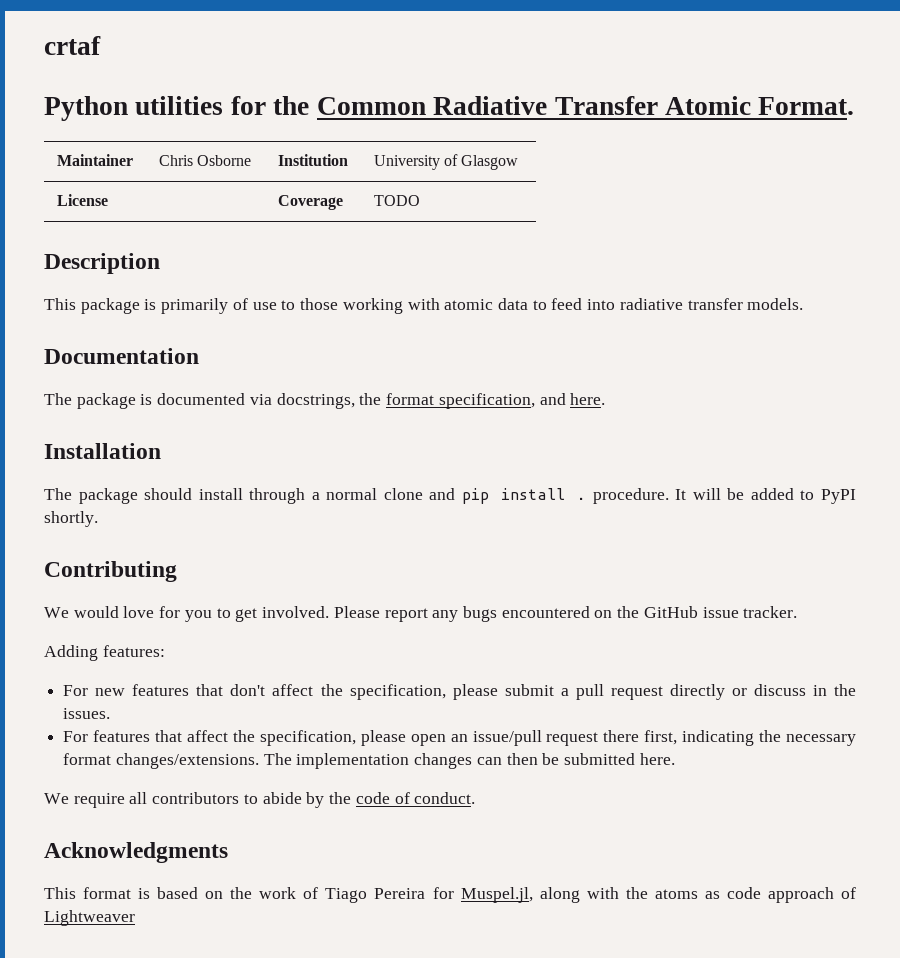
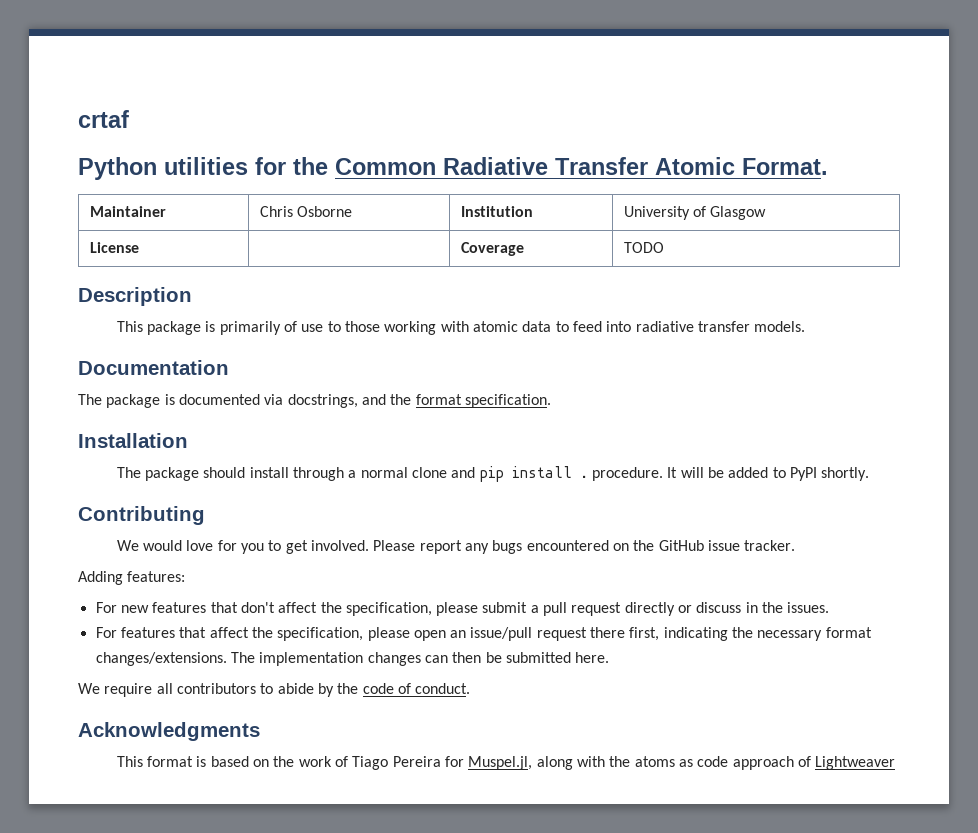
- The package is documented via docstrings, the format specification, and here.
+ The package is documented via docstrings, and the format specification.

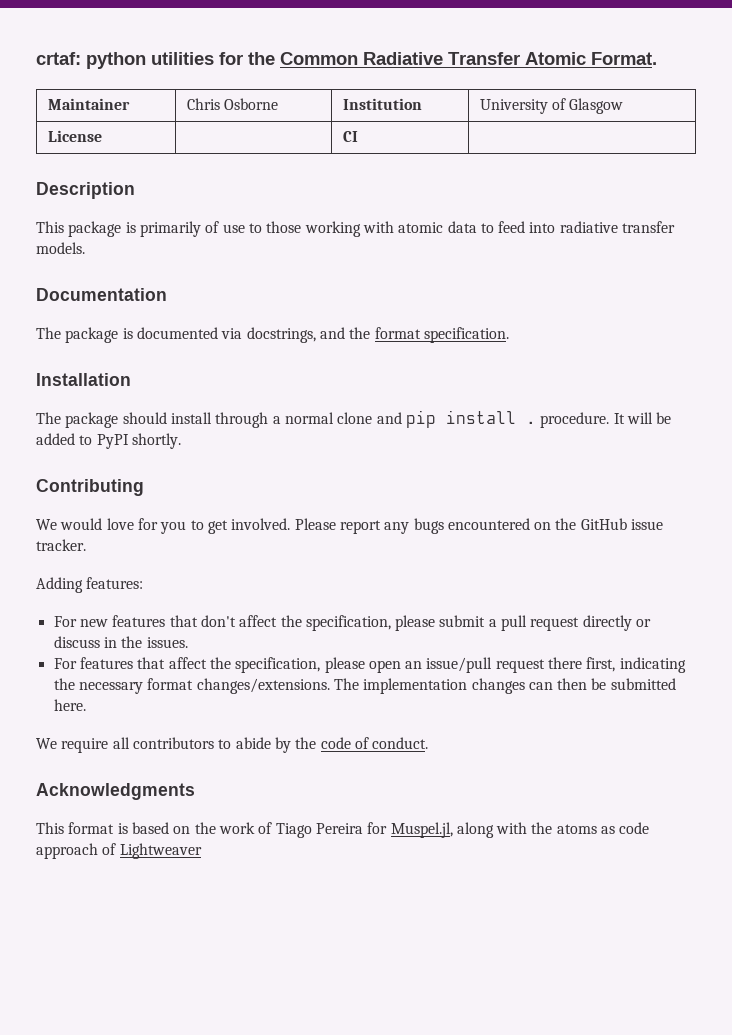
- crtaf
- Python utilities for the Common Radiative Transfer Atomic Format.
+ crtaf: python utilities for the Common Radiative Transfer Atomic Format.
- License | | Coverage | TODO
+ License | | CI |

